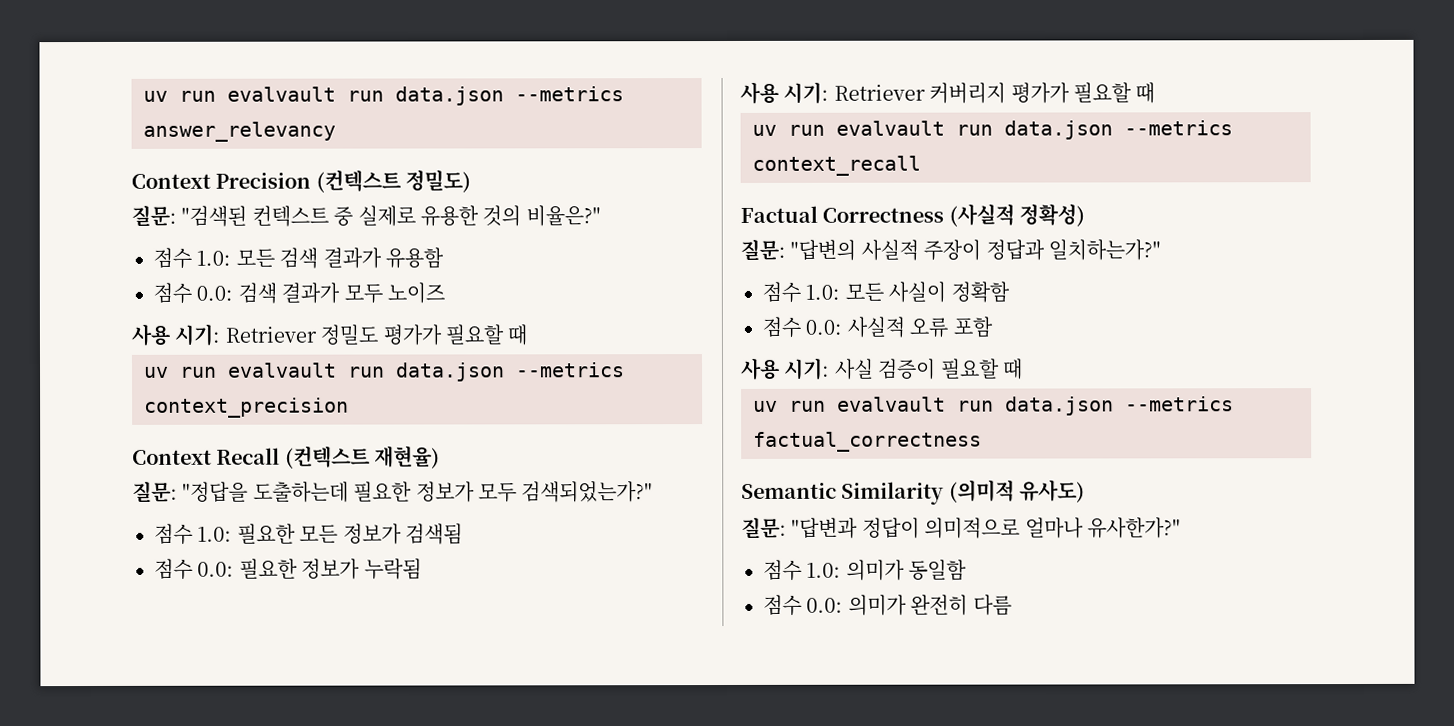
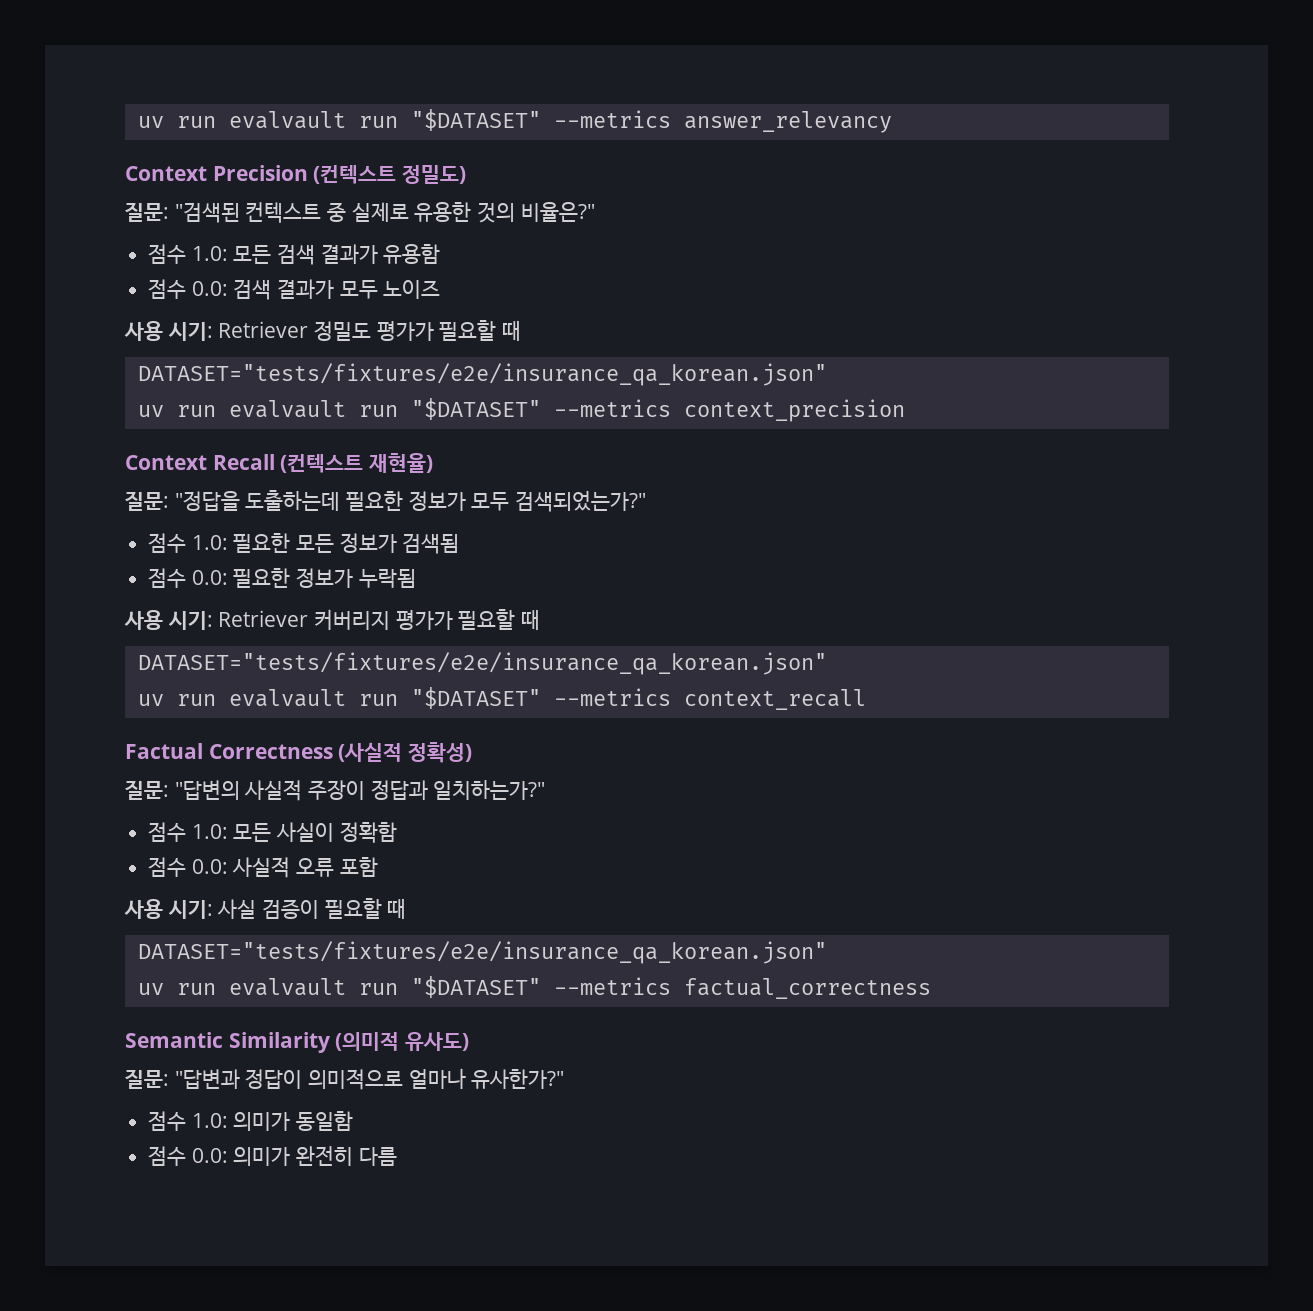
- uv run evalvault run data.json --metrics answer_relevancy
+ uv run evalvault run "$DATASET" --metrics answer_relevancy
  사용 시기: Retriever 정밀도 평가가 필요할 때
- uv run evalvault run data.json --metrics context_precision
+ DATASET="tests/fixtures/e2e/insurance_qa_korean.json"
+ uv run evalvault run "$DATASET" --metrics context_precision
  사용 시기: Retriever 커버리지 평가가 필요할 때
- uv run evalvault run data.json --metrics context_recall
+ DATASET="tests/fixtures/e2e/insurance_qa_korean.json"
+ uv run evalvault run "$DATASET" --metrics context_recall
  사용 시기: 사실 검증이 필요할 때
- uv run evalvault run data.json --metrics factual_correctness
+ DATASET="tests/fixtures/e2e/insurance_qa_korean.json"
+ uv run evalvault run "$DATASET" --metrics factual_correctness

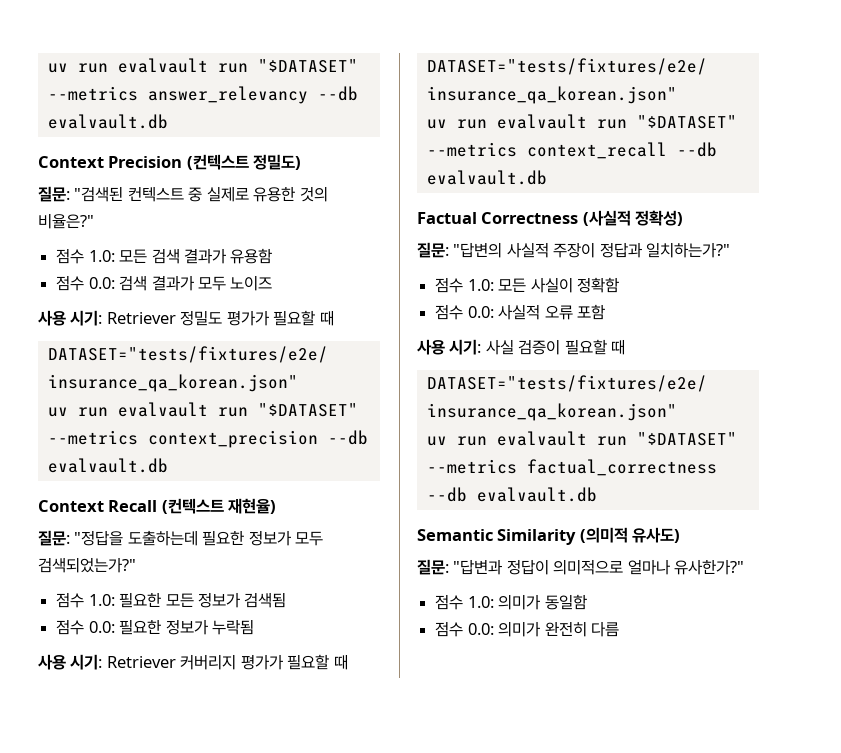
- uv run evalvault run "$DATASET" --metrics answer_relevancy
+ uv run evalvault run "$DATASET" --metrics answer_relevancy --db evalvault.db
- uv run evalvault run "$DATASET" --metrics context_precision
+ uv run evalvault run "$DATASET" --metrics context_precision --db evalvault.db
- uv run evalvault run "$DATASET" --metrics context_recall
+ uv run evalvault run "$DATASET" --metrics context_recall --db evalvault.db
- uv run evalvault run "$DATASET" --metrics factual_correctness
+ uv run evalvault run "$DATASET" --metrics factual_correctness --db evalvault.db

